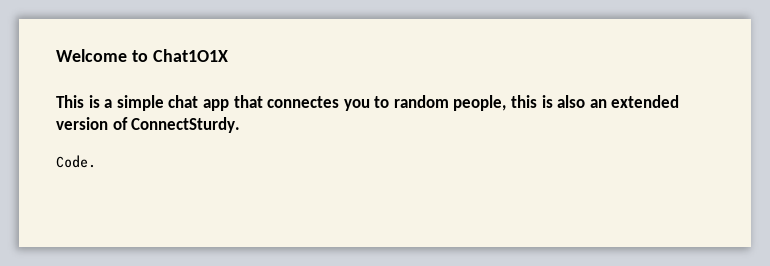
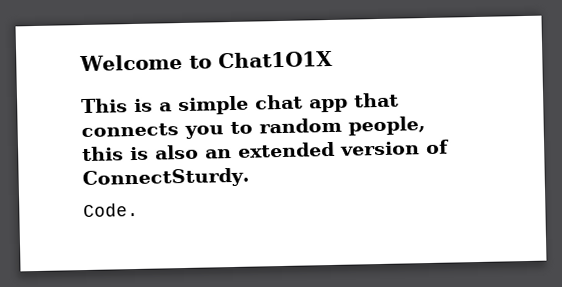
- This is a simple chat app that connectes you to random people, this is also an extended version of ConnectSturdy.
+ This is a simple chat app that connects you to random people, this is also an extended version of ConnectSturdy.

